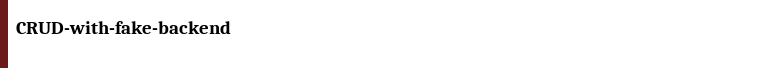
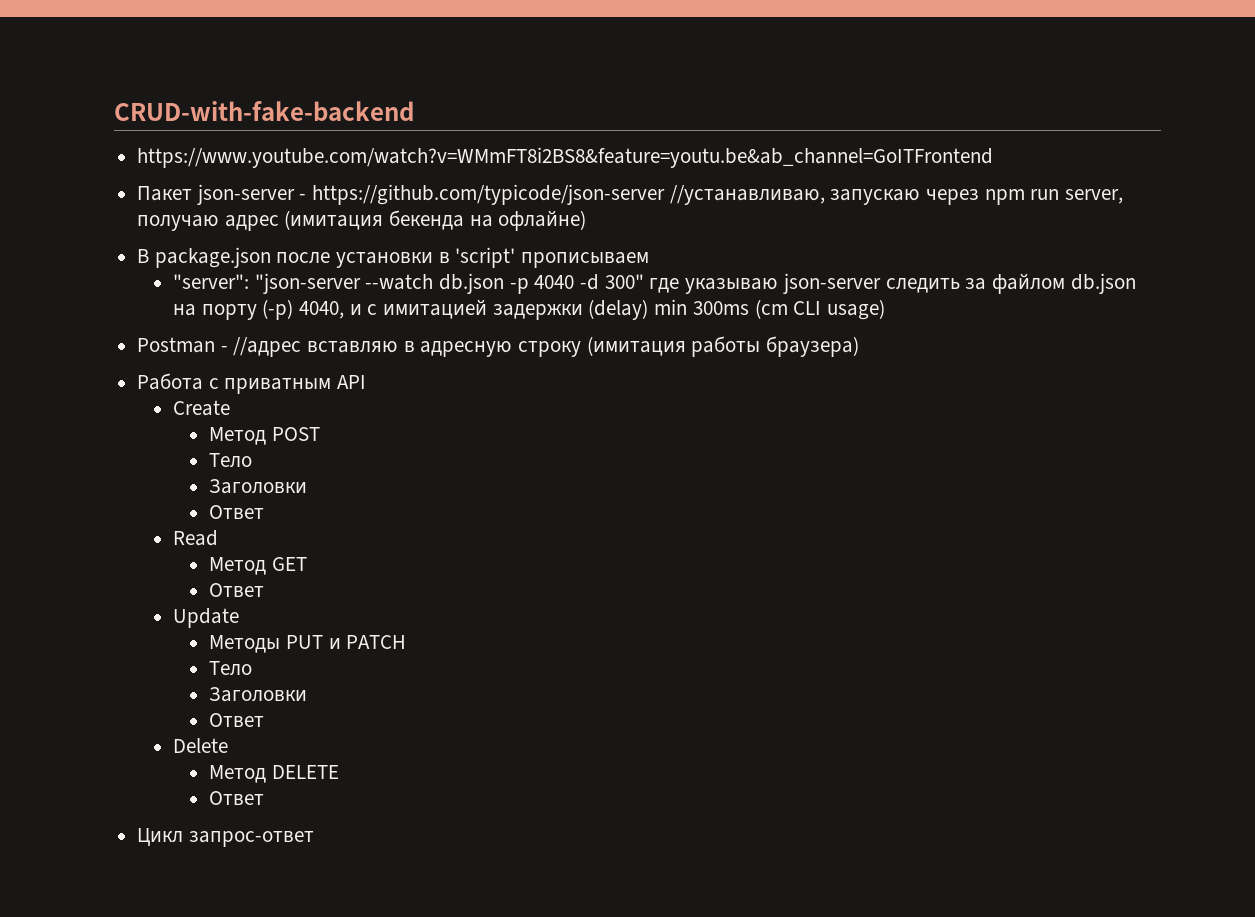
+ https://www.youtube.com/watch?v=WMmFT8i2BS8&feature=youtu.be&ab_channel=GoITFrontend
+ Пакет json-server - https://github.com/typicode/json-server //устанавливаю, запускаю через npm run server, получаю адрес (имитация бекенда на офлайне)
+ В package.json после установки в 'script' прописываем
+ "server": "json-server --watch db.json -p 4040 -d 300" где указываю json-server следить за файлом db.json на порту (-p) 4040, и с имитацией задержки (delay) min 300ms (cm CLI usage)
+ Postman - //адрес вставляю в адресную строку (имитация работы браузера)
+ Работа с приватным API
+ Create
+ Метод POST
+ Тело
+ Заголовки
+ Ответ
+ Read
+ Метод GET
+ Ответ
+ Update
+ Методы PUT и PATCH
+ Тело
+ Заголовки
+ Ответ
+ Delete
+ Метод DELETE
+ Ответ
+ Цикл запрос-ответ

